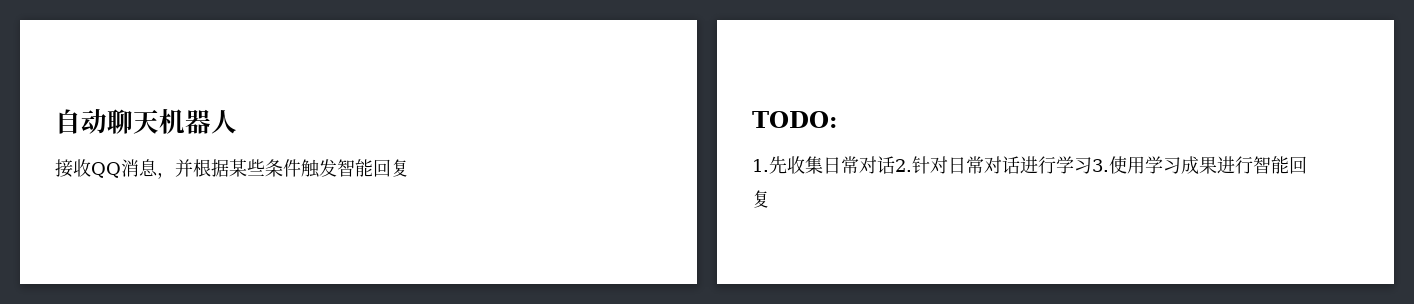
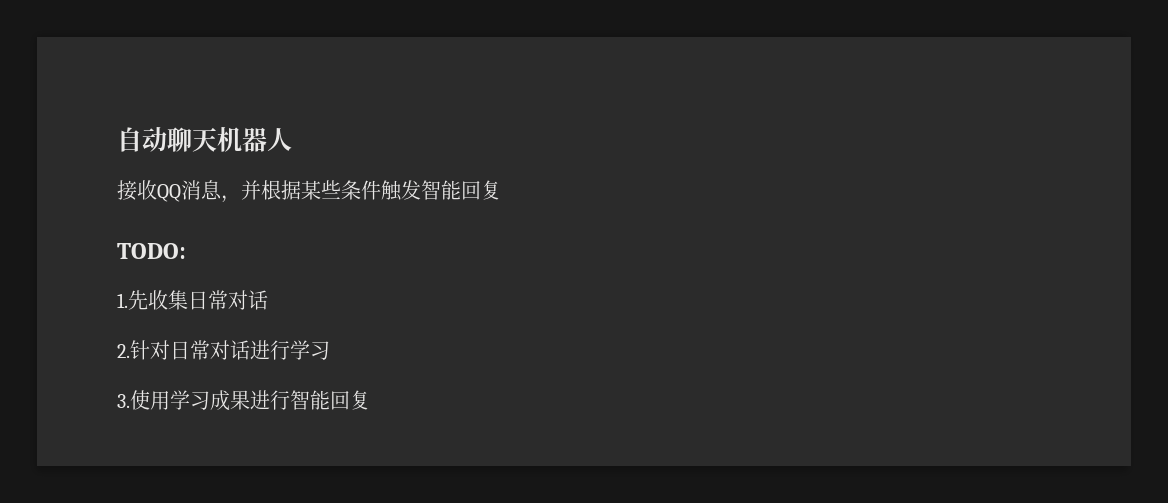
- 1.先收集日常对话2.针对日常对话进行学习3.使用学习成果进行智能回复
+ 1.先收集日常对话
+ 2.针对日常对话进行学习
+ 3.使用学习成果进行智能回复

